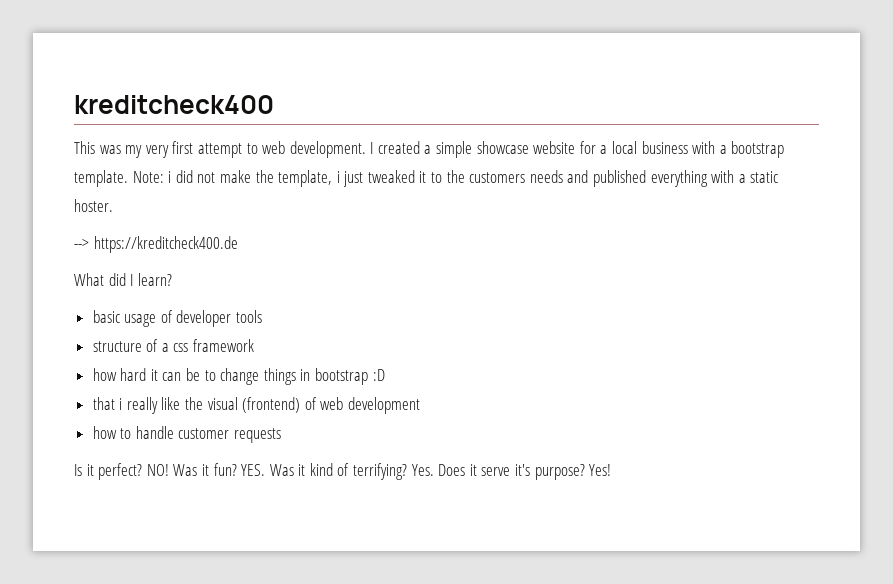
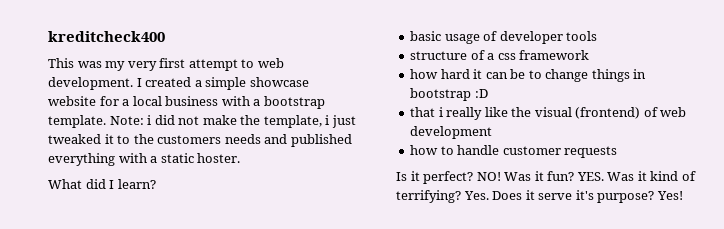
- --> https://kreditcheck400.de

